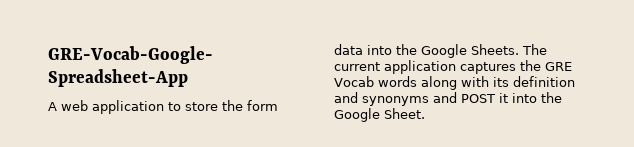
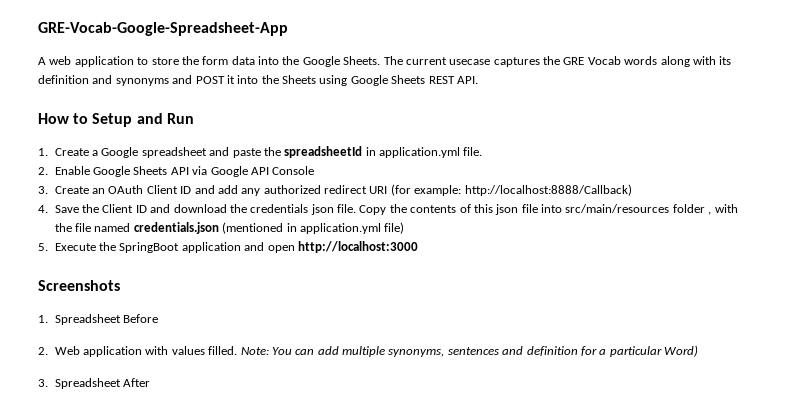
- The current application captures the GRE Vocab words along with its definition and synonyms and POST it into the Google Sheet.
+ The current usecase captures the GRE Vocab words along with its definition and synonyms and POST it into the Sheets using Google Sheets REST API.
+ How to Setup and Run
+ 1. Create a Google spreadsheet and paste the spreadsheetId in application.yml file.
+ 2. Enable Google Sheets API via Google API Console
+ 3. Create an OAuth Client ID and add any authorized redirect URI (for example: http://localhost:8888/Callback)
+ 4. Save the Client ID and download the credentials json file. Copy the contents of this json file into src/main/resources folder , with the file named credentials.json (mentioned in application.yml file)
+ 5. Execute the SpringBoot application and open http://localhost:3000
+ Screenshots
+ 1. Spreadsheet Before
+ 2. Web application with values filled. Note: You can add multiple synonyms, sentences and definition for a particular Word)
+ 3. Spreadsheet After

